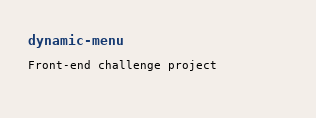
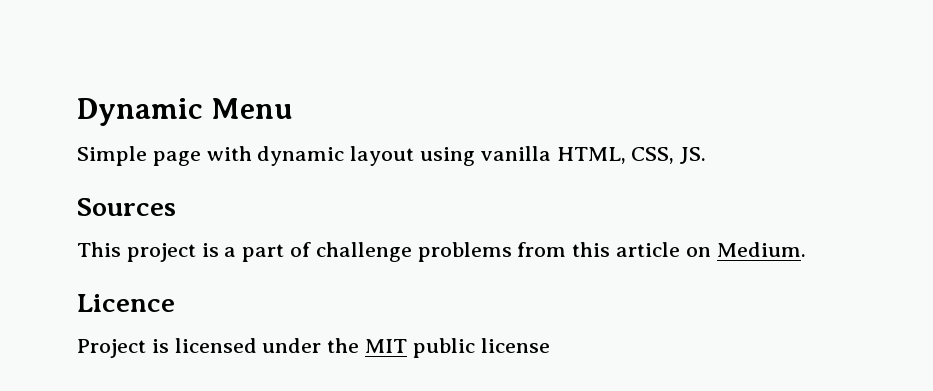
- dynamic-menu
- Front-end challenge project
+ Dynamic Menu
+ Simple page with dynamic layout using vanilla HTML, CSS, JS.
+ Sources
+ This project is a part of challenge problems from this article on Medium.
+ Licence
+ Project is licensed under the MIT public license

